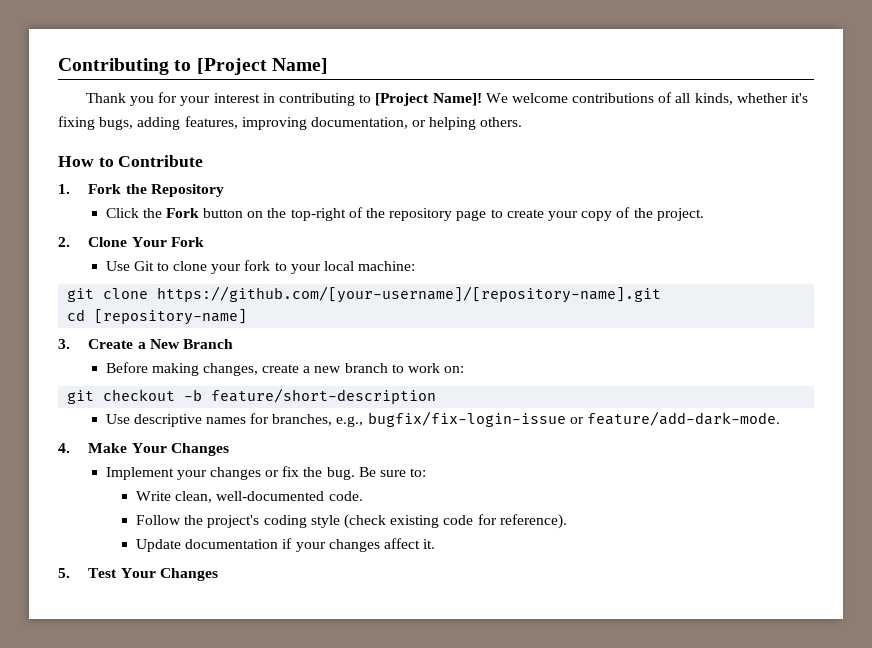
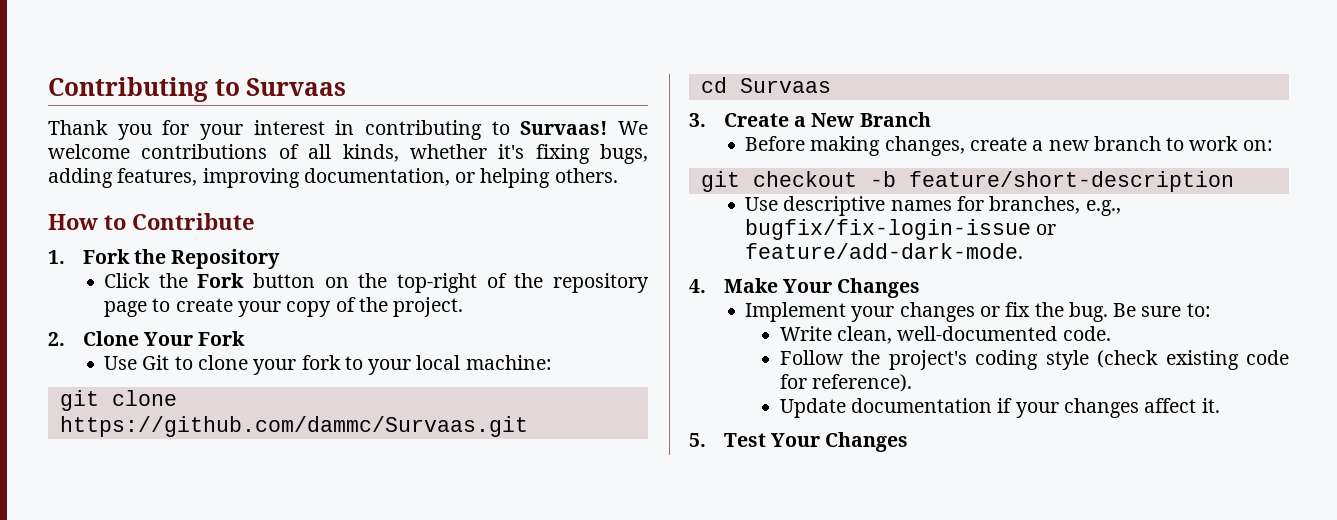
- Contributing to [Project Name]
+ Contributing to Survaas
- Thank you for your interest in contributing to [Project Name]!
+ Thank you for your interest in contributing to Survaas!
- git clone https://github.com/[your-username]/[repository-name].git
+ git clone https://github.com/dammc/Survaas.git
- cd [repository-name]
+ cd Survaas

